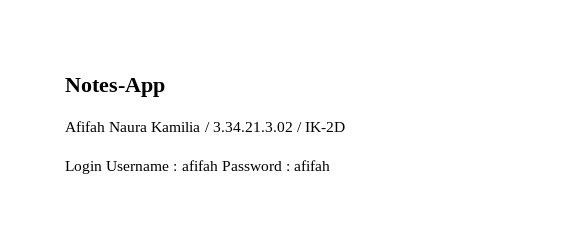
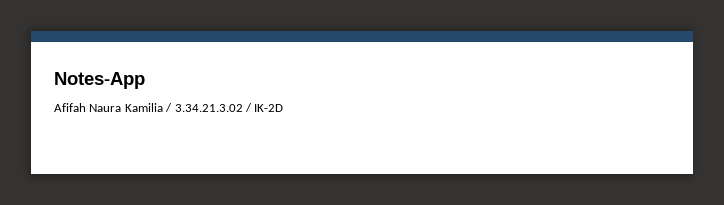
- Login Username : afifah Password : afifah

